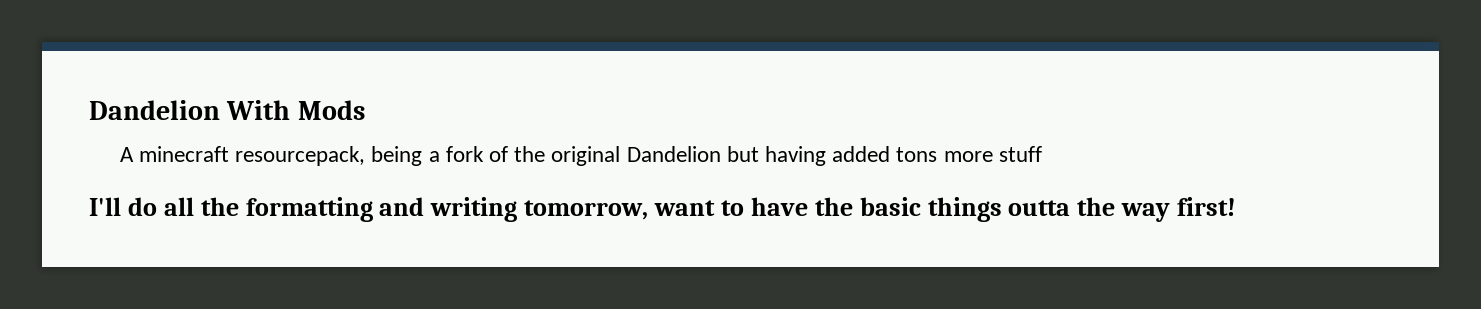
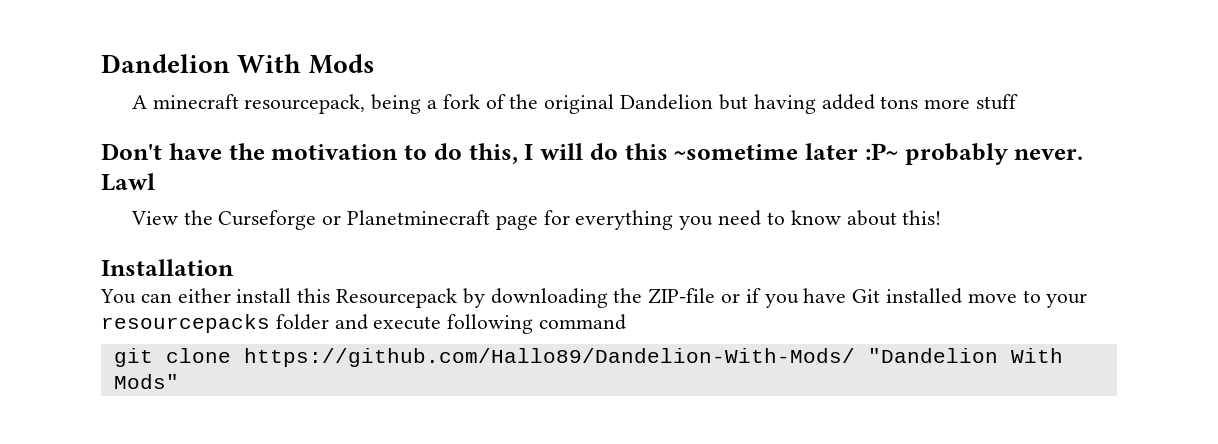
- I'll do all the formatting and writing tomorrow, want to have the basic things outta the way first!
+ Don't have the motivation to do this, I will do this ~sometime later :P~ probably never. Lawl
+ View the Curseforge or Planetminecraft page for everything you need to know about this!
+ Installation
+ You can either install this Resourcepack by downloading the ZIP-file or if you have Git installed move to your resourcepacks folder and execute following command
+ git clone https://github.com/Hallo89/Dandelion-With-Mods/ "Dandelion With Mods"

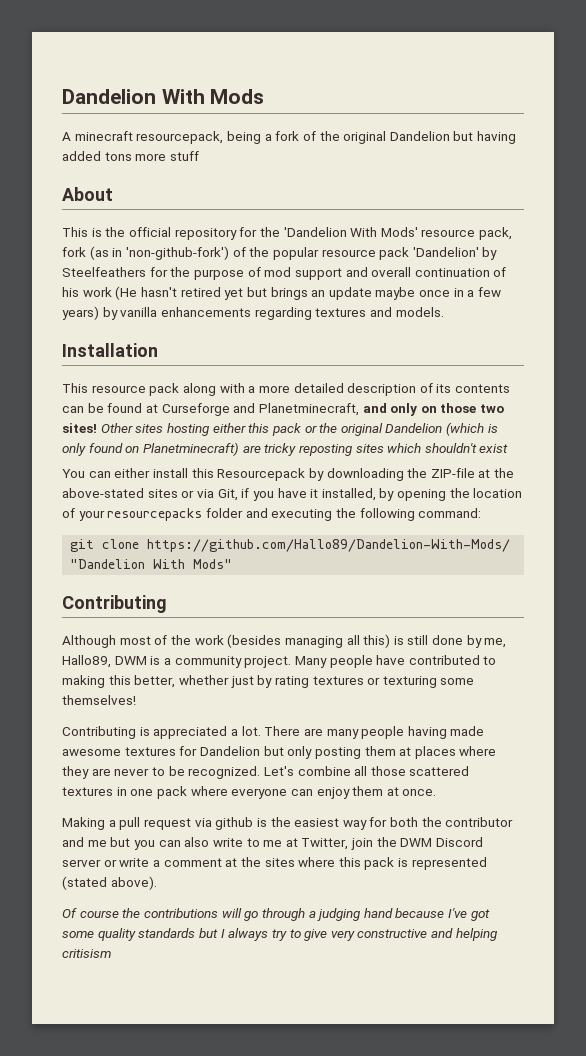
- Don't have the motivation to do this, I will do this ~sometime later :P~ probably never. Lawl
- View the Curseforge or Planetminecraft page for everything you need to know about this!
+ About
+ This is the official repository for the 'Dandelion With Mods' resource pack, fork (as in 'non-github-fork') of the popular resource pack 'Dandelion' by Steelfeathers for the purpose of mod support and overall continuation of his work (He hasn't retired yet but brings an update maybe once in a few years) by vanilla enhancements regarding textures and models.
  Installation
+ This resource pack along with a more detailed description of its contents can be found at Curseforge and Planetminecraft, and only on those two sites! Other sites hosting either this pack or the original Dandelion (which is only found on Planetminecraft) are tricky reposting sites which shouldn't exist
- You can either install this Resourcepack by downloading the ZIP-file or if you have Git installed move to your resourcepacks folder and execute following command
+ You can either install this Resourcepack by downloading the ZIP-file at the above-stated sites or via Git, if you have it installed, by opening the location of your resourcepacks folder and executing the following command:
  git clone https://github.com/Hallo89/Dandelion-With-Mods/ "Dandelion With Mods"
+ Contributing
+ Although most of the work (besides managing all this) is still done by me, Hallo89, DWM is a community project. Many people have contributed to making this better, whether just by rating textures or texturing some themselves!
+ Contributing is appreciated a lot. There are many people having made awesome textures for Dandelion but only posting them at places where they are never to be recognized. Let's combine all those scattered textures in one pack where everyone can enjoy them at once.
+ Making a pull request via github is the easiest way for both the contributor and me but you can also write to me at Twitter, join the DWM Discord server or write a comment at the sites where this pack is represented (stated above).
+ Of course the contributions will go through a judging hand because I've got some quality standards but I always try to give very constructive and helping critisism

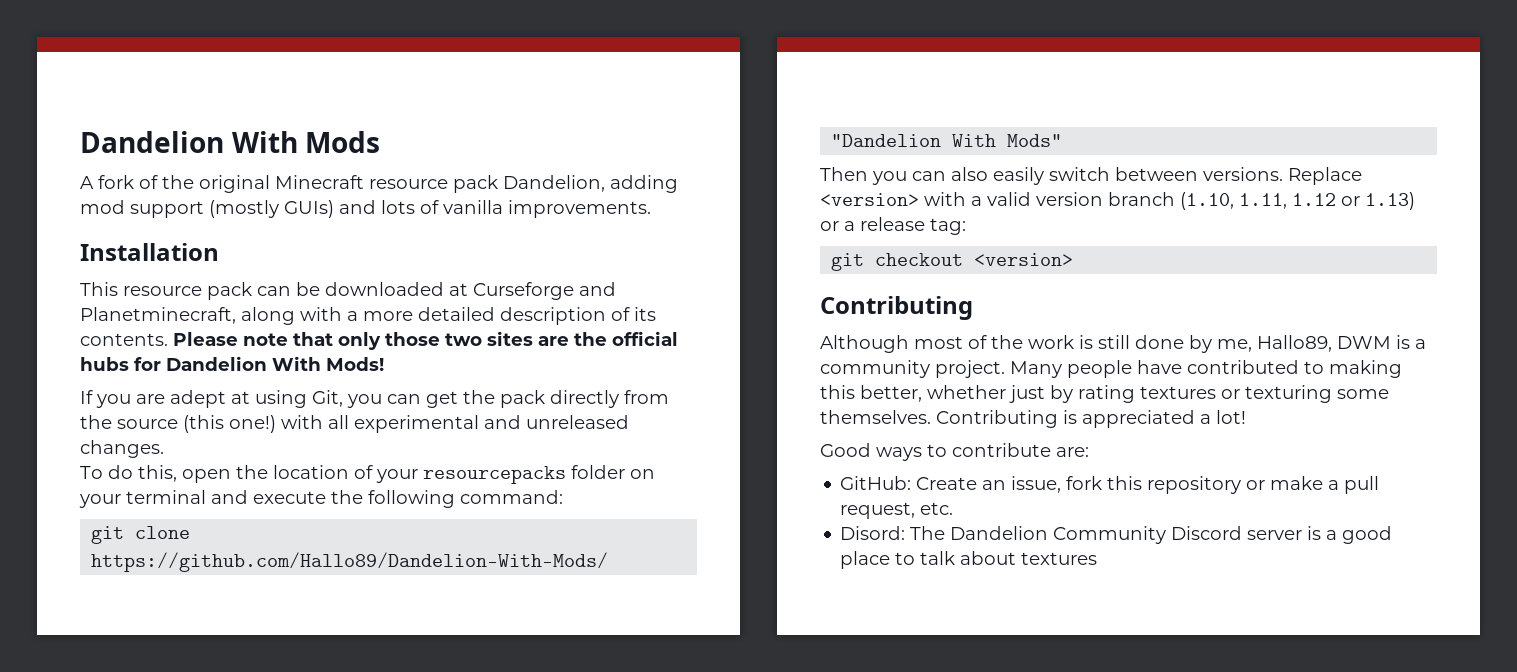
- A minecraft resourcepack, being a fork of the original Dandelion but having added tons more stuff
- About
- This is the official repository for the 'Dandelion With Mods' resource pack, fork (as in 'non-github-fork') of the popular resource pack 'Dandelion' by Steelfeathers for the purpose of mod support and overall continuation of his work (He hasn't retired yet but brings an update maybe once in a few years) by vanilla enhancements regarding textures and models.
+ A fork of the original Minecraft resource pack Dandelion, adding mod support (mostly GUIs) and lots of vanilla improvements.
  Installation
- This resource pack along with a more detailed description of its contents can be found at Curseforge and Planetminecraft, and only on those two sites! Other sites hosting either this pack or the original Dandelion (which is only found on Planetminecraft) are tricky reposting sites which shouldn't exist
- You can either install this Resourcepack by downloading the ZIP-file at the above-stated sites or via Git, if you have it installed, by opening the location of your resourcepacks folder and executing the following command:
+ This resource pack can be downloaded at Curseforge and Planetminecraft, along with a more detailed description of its contents. Please note that only those two sites are the official hubs for Dandelion With Mods!
+ If you are adept at using Git, you can get the pack directly from the source (this one!) with all experimental and unreleased changes.
+ To do this, open the location of your resourcepacks folder on your terminal and execute the following command:
+ Then you can also easily switch between versions. Replace <version> with a valid version branch (1.10, 1.11, 1.12 or 1.13) or a release tag:
+ git checkout <version>
- Although most of the work (besides managing all this) is still done by me, Hallo89, DWM is a community project.
+ Although most of the work is still done by me, Hallo89, DWM is a community project.
- Many people have contributed to making this better, whether just by rating textures or texturing some themselves!
- Contributing is appreciated a lot. There are many people having made awesome textures for Dandelion but only posting them at places where they are never to be recognized. Let's combine all those scattered textures in one pack where everyone can enjoy them at once.
- Making a pull request via github is the easiest way for both the contributor and me but you can also write to me at Twitter, join the DWM Discord server or write a comment at the sites where this pack is represented (stated above).
- Of course the contributions will go through a judging hand because I've got some quality standards but I always try to give very constructive and helping critisism
+ Many people have contributed to making this better, whether just by rating textures or texturing some themselves. Contributing is appreciated a lot!
+ Good ways to contribute are:
+ GitHub: Create an issue, fork this repository or make a pull request, etc.
+ Disord: The Dandelion Community Discord server is a good place to talk about textures

